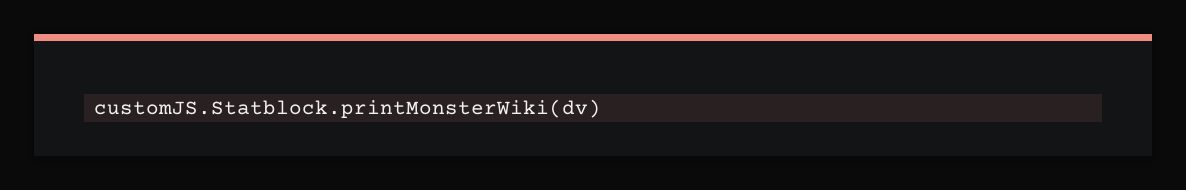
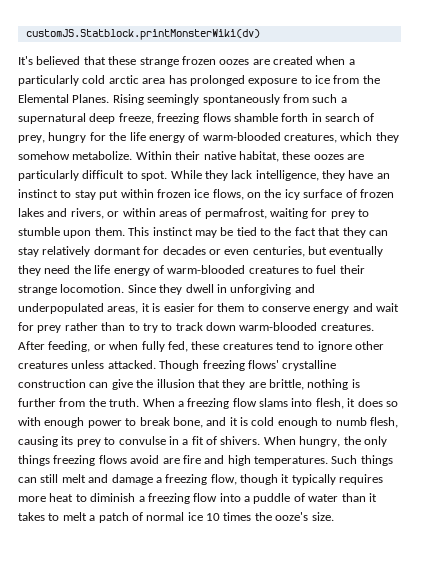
+ It's believed that these strange frozen oozes are created when a particularly cold arctic area has prolonged exposure to ice from the Elemental Planes. Rising seemingly spontaneously from such a supernatural deep freeze, freezing flows shamble forth in search of prey, hungry for the life energy of warm-blooded creatures, which they somehow metabolize. Within their native habitat, these oozes are particularly difficult to spot. While they lack intelligence, they have an instinct to stay put within frozen ice flows, on the icy surface of frozen lakes and rivers, or within areas of permafrost, waiting for prey to stumble upon them. This instinct may be tied to the fact that they can stay relatively dormant for decades or even centuries, but eventually they need the life energy of warm-blooded creatures to fuel their strange locomotion. Since they dwell in unforgiving and underpopulated areas, it is easier for them to conserve energy and wait for prey rather than to try to track down warm-blooded creatures. After feeding, or when fully fed, these creatures tend to ignore other creatures unless attacked. Though freezing flows' crystalline construction can give the illusion that they are brittle, nothing is further from the truth. When a freezing flow slams into flesh, it does so with enough power to break bone, and it is cold enough to numb flesh, causing its prey to convulse in a fit of shivers. When hungry, the only things freezing flows avoid are fire and high temperatures. Such things can still melt and damage a freezing flow, though it typically requires more heat to diminish a freezing flow into a puddle of water than it takes to melt a patch of normal ice 10 times the ooze's size.

